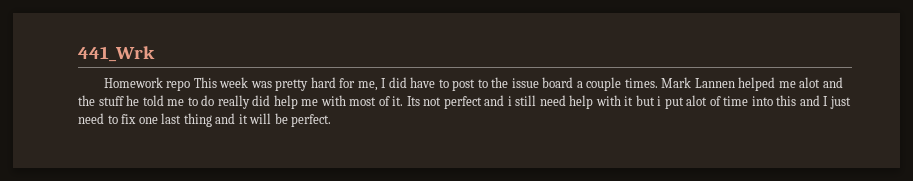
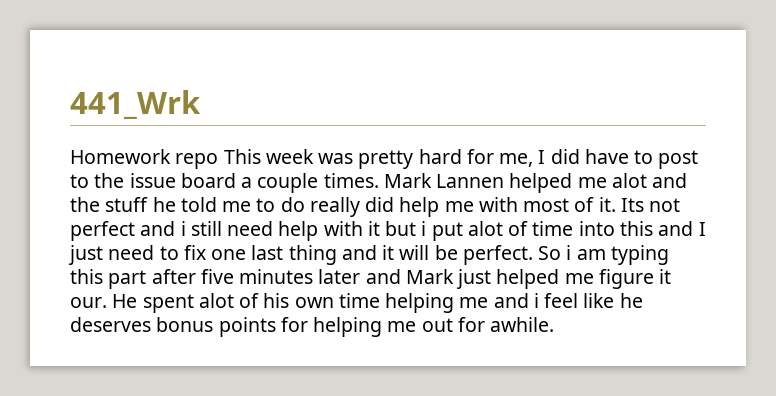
+ So i am typing this part after five minutes later and Mark just helped me figure it our. He spent alot of his own time helping me and i feel like he deserves bonus points for helping me out for awhile.

